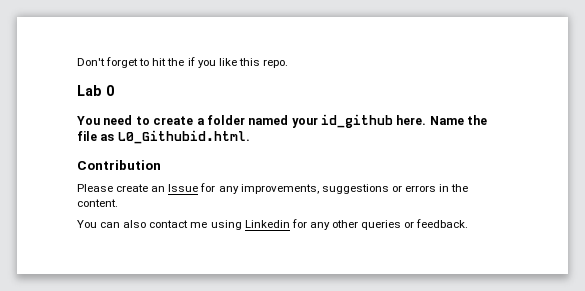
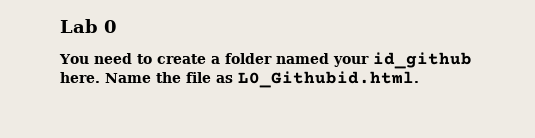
- Don't forget to hit the if you like this repo.
- Contribution
- Please create an Issue for any improvements, suggestions or errors in the content.
- You can also contact me using Linkedin for any other queries or feedback.

